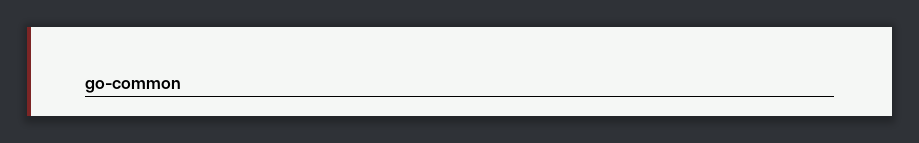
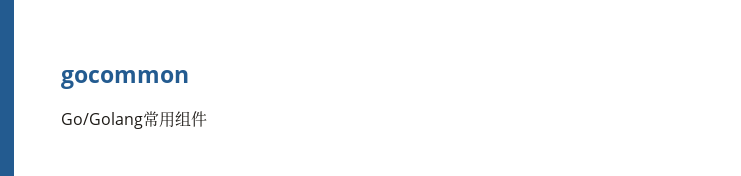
- go-common
+ gocommon
+ Go/Golang常用组件

